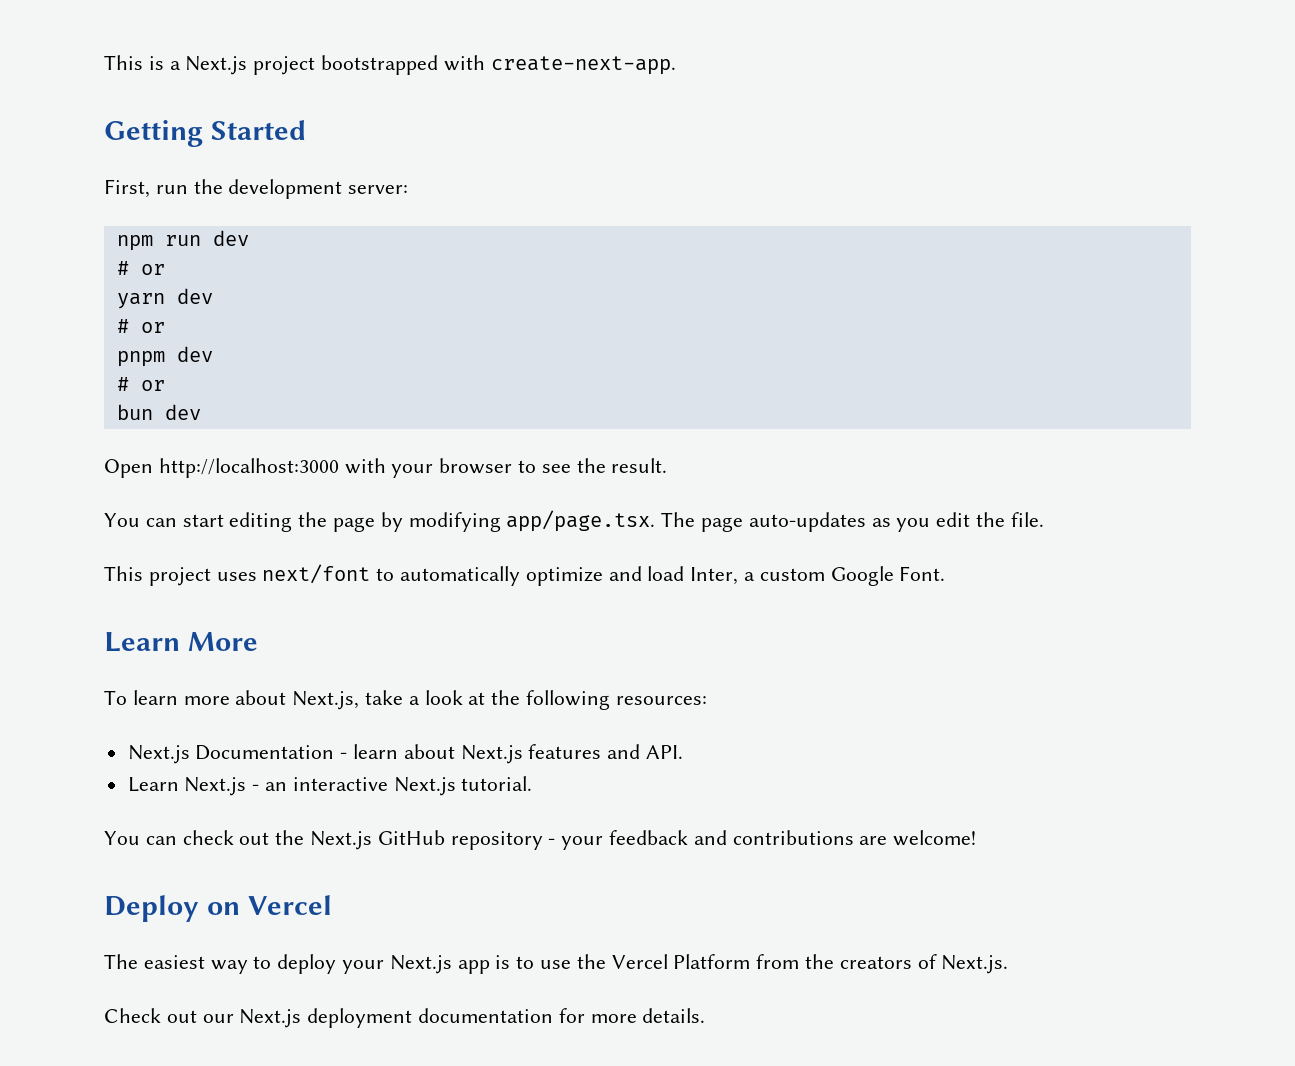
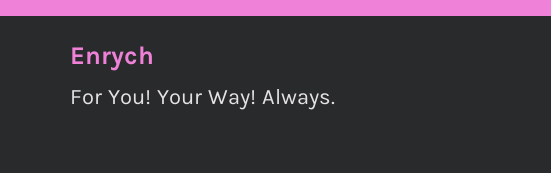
- This is a Next.js project bootstrapped with create-next-app.
- Getting Started
- First, run the development server:
- npm run dev
- # or
- yarn dev
- # or
- pnpm dev
- # or
- bun dev
- Open http://localhost:3000 with your browser to see the result.
- You can start editing the page by modifying app/page.tsx. The page auto-updates as you edit the file.
- This project uses next/font to automatically optimize and load Inter, a custom Google Font.
- Learn More
- To learn more about Next.js, take a look at the following resources:
- Next.js Documentation - learn about Next.js features and API.
- Learn Next.js - an interactive Next.js tutorial.
- You can check out the Next.js GitHub repository - your feedback and contributions are welcome!
- Deploy on Vercel
- The easiest way to deploy your Next.js app is to use the Vercel Platform from the creators of Next.js.
- Check out our Next.js deployment documentation for more details.
+ Enrych
+ For You! Your Way! Always.

